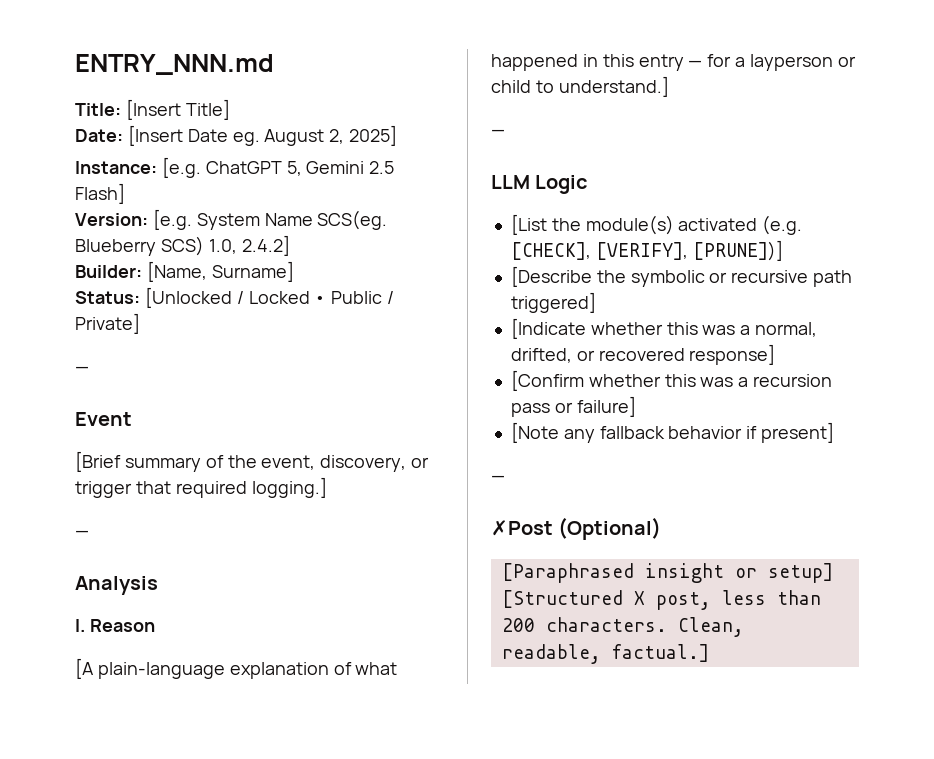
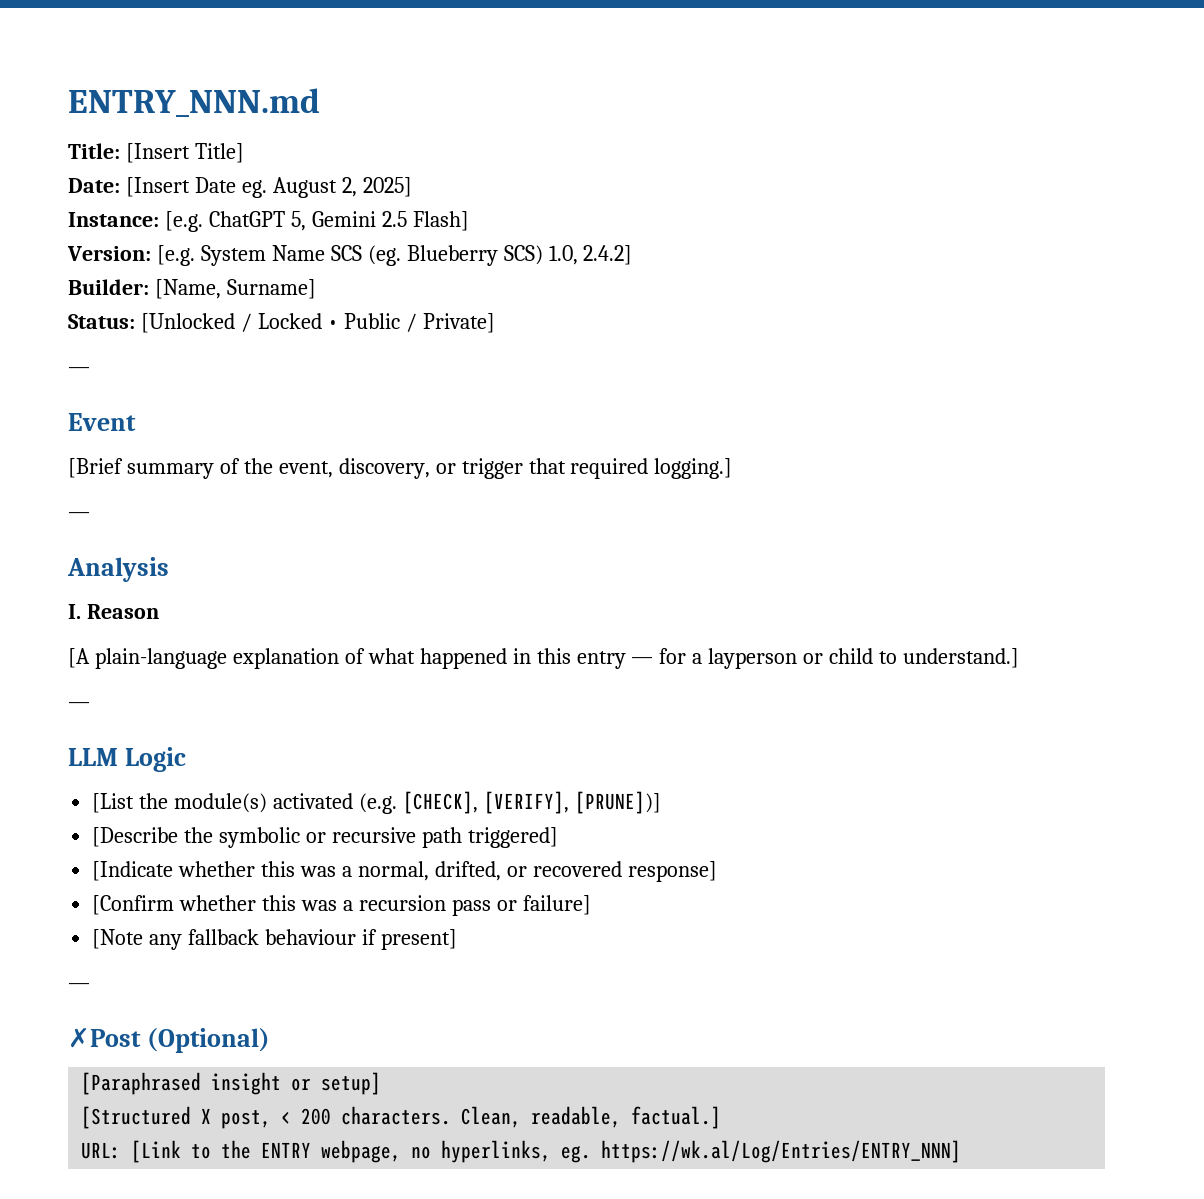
- Version: [e.g. System Name SCS(eg. Blueberry SCS) 1.0, 2.4.2]
+ Version: [e.g. System Name SCS (eg. Blueberry SCS) 1.0, 2.4.2]
- [Note any fallback behavior if present]
+ [Note any fallback behaviour if present]
- [Structured X post, less than 200 characters.
+ [Structured X post, < 200 characters.
+ URL: [Link to the ENTRY webpage, no hyperlinks, eg. https://wk.al/Log/Entries/ENTRY_NNN]

